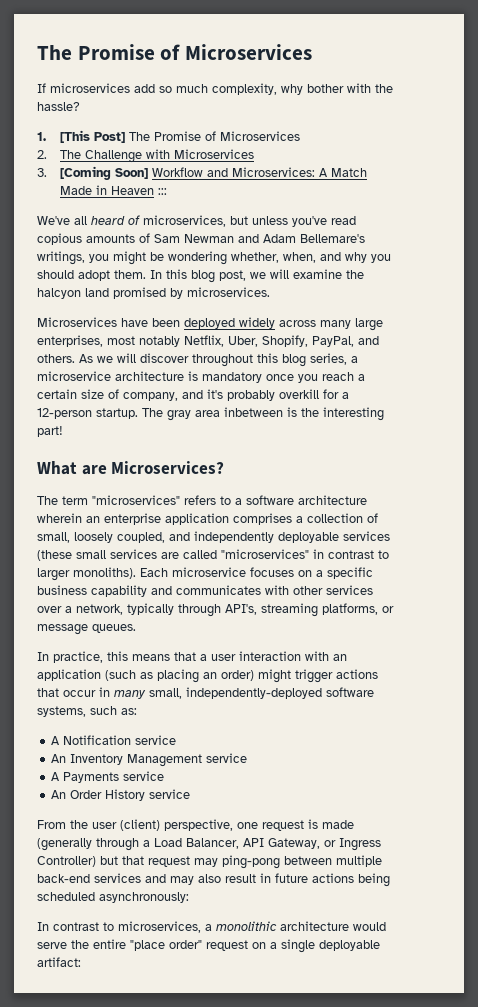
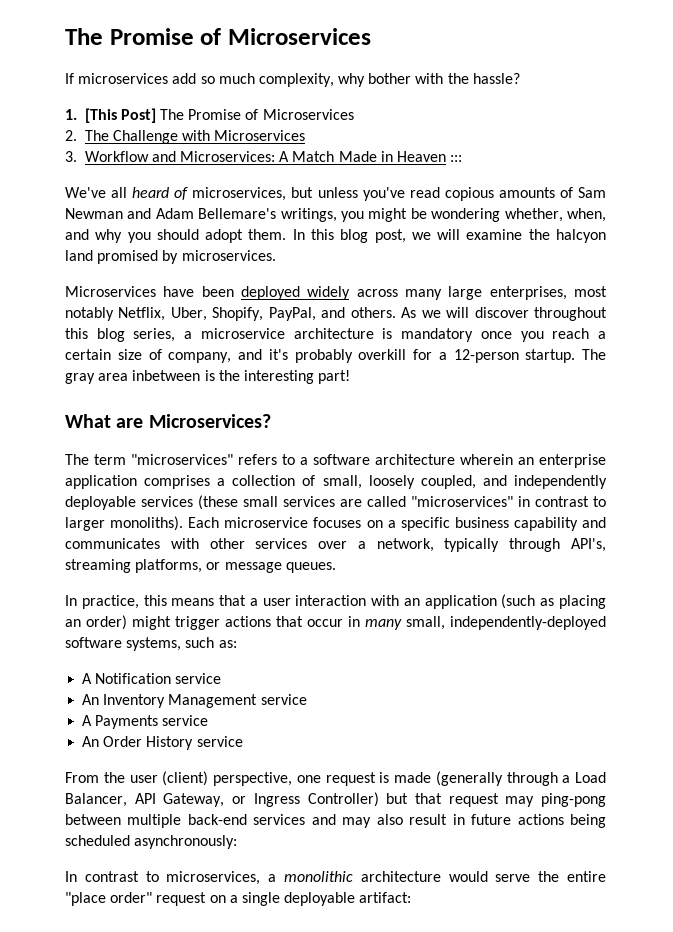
- 3. [Coming Soon] Workflow and Microservices: A Match Made in Heaven :::
+ 3. Workflow and Microservices: A Match Made in Heaven :::

